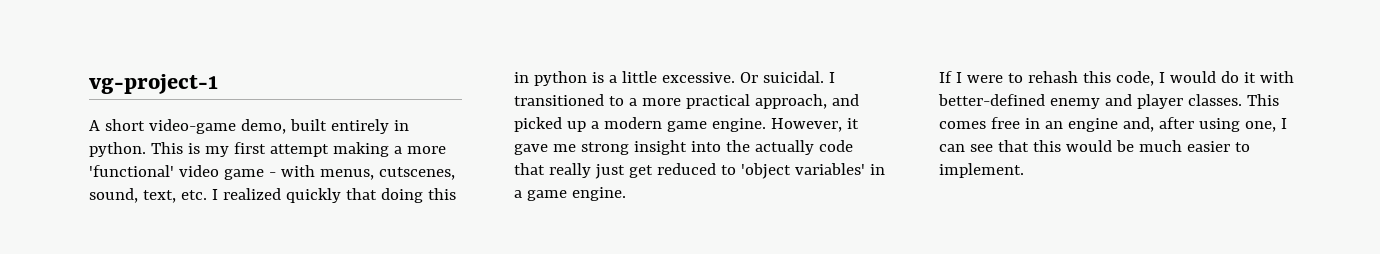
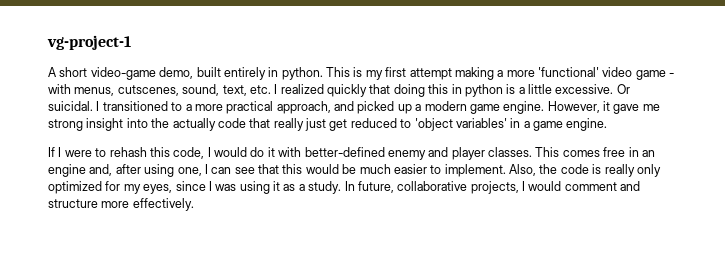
+ Also, the code is really only optimized for my eyes, since I was using it as a study. In future, collaborative projects, I would comment and structure more effectively.

